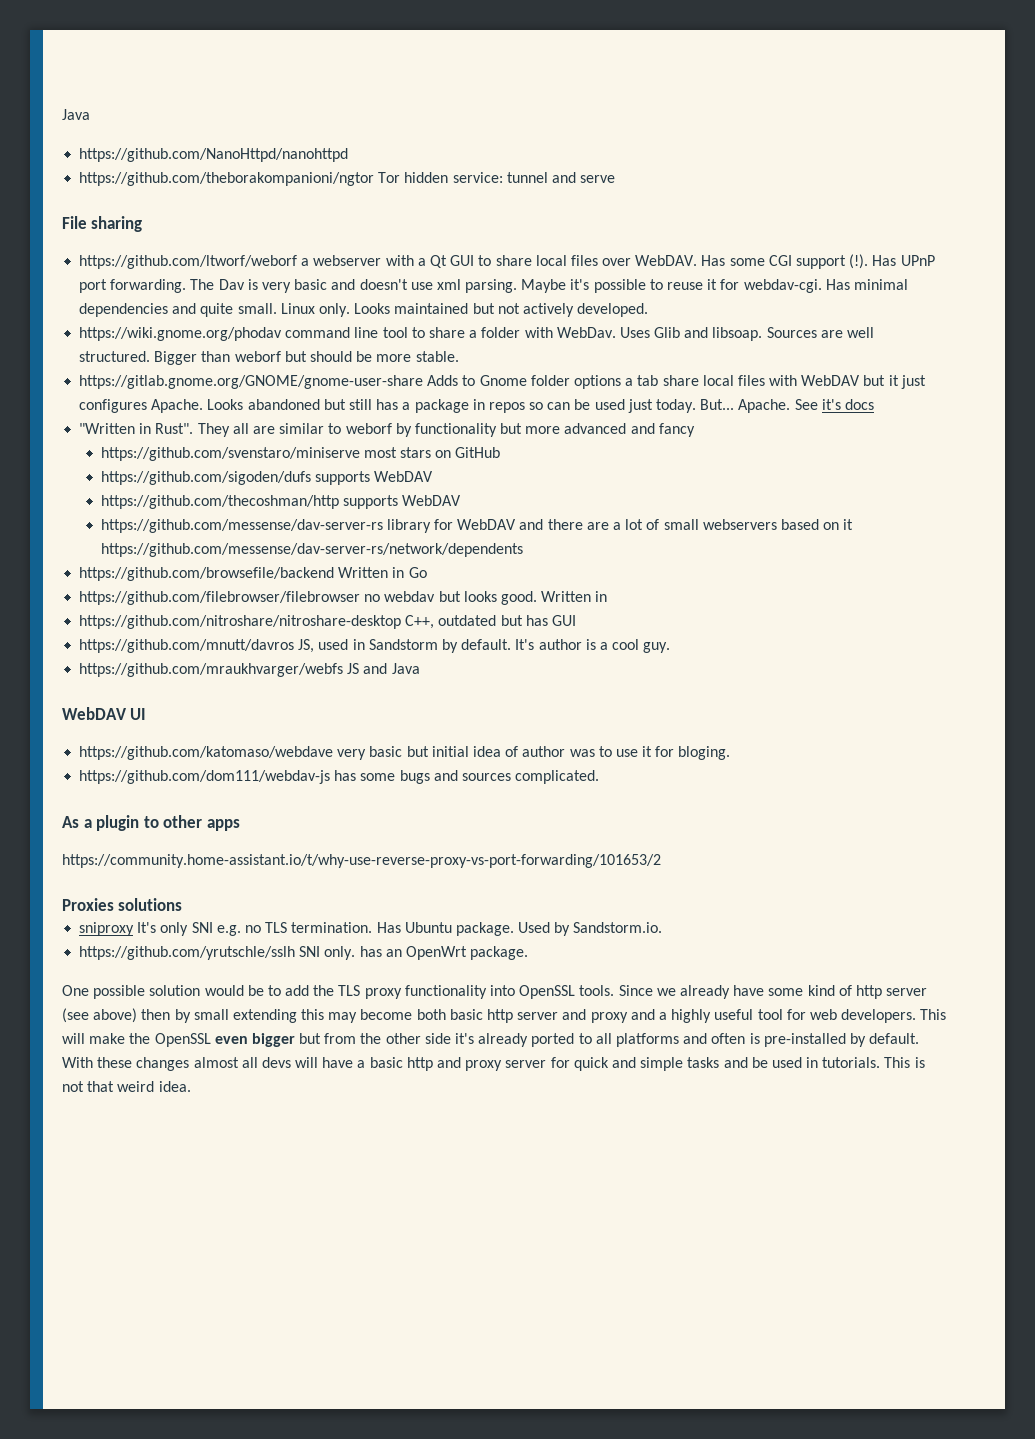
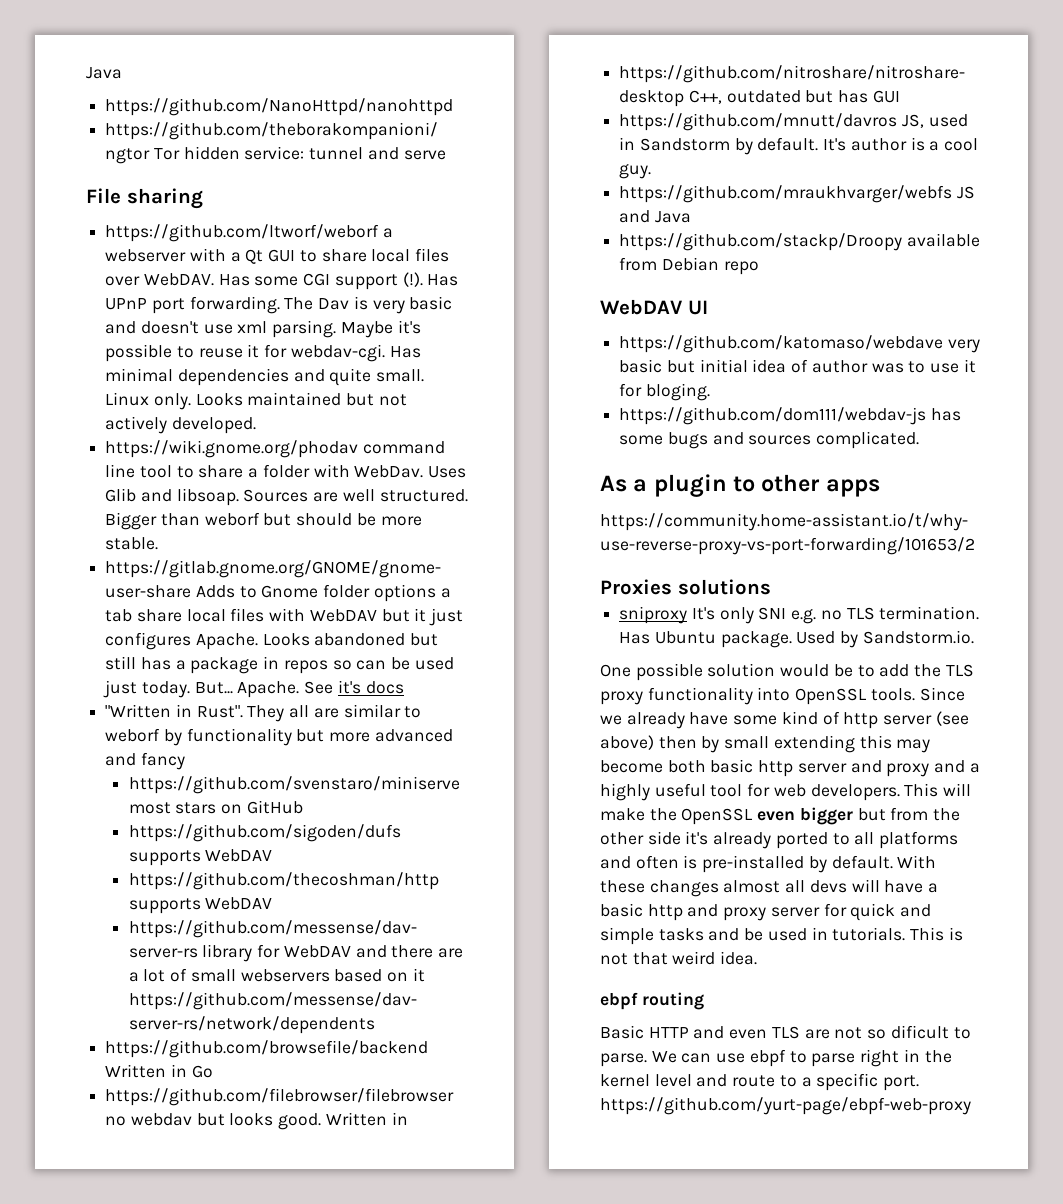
+ https://github.com/stackp/Droopy available from Debian repo
- https://github.com/yrutschle/sslh SNI only. has an OpenWrt package.
+ ebpf routing
+ Basic HTTP and even TLS are not so dificult to parse. We can use ebpf to parse right in the kernel level and route to a specific port. https://github.com/yurt-page/ebpf-web-proxy

